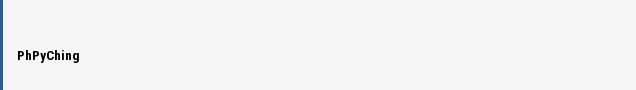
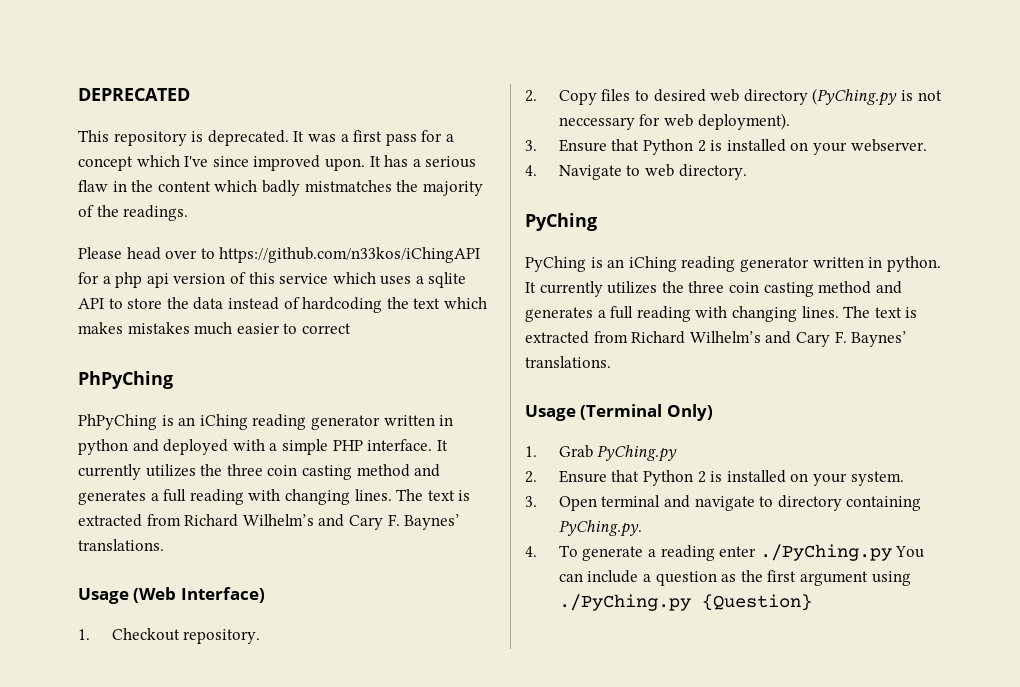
+ DEPRECATED
+ This repository is deprecated. It was a first pass for a concept which I've since improved upon. It has a serious flaw in the content which badly mistmatches the majority of the readings.
+ Please head over to https://github.com/n33kos/iChingAPI for a php api version of this service which uses a sqlite API to store the data instead of hardcoding the text which makes mistakes much easier to correct
  PhPyChing
+ PhPyChing is an iChing reading generator written in python and deployed with a simple PHP interface. It currently utilizes the three coin casting method and generates a full reading with changing lines. The text is extracted from Richard Wilhelm’s and Cary F. Baynes’ translations.
+ Usage (Web Interface)
+ 1. Checkout repository.
+ 2. Copy files to desired web directory (PyChing.py is not neccessary for web deployment).
+ 3. Ensure that Python 2 is installed on your webserver.
+ 4. Navigate to web directory.
+ PyChing
+ PyChing is an iChing reading generator written in python. It currently utilizes the three coin casting method and generates a full reading with changing lines. The text is extracted from Richard Wilhelm’s and Cary F. Baynes’ translations.
+ Usage (Terminal Only)
+ 1. Grab PyChing.py
+ 2. Ensure that Python 2 is installed on your system.
+ 3. Open terminal and navigate to directory containing PyChing.py.
+ 4. To generate a reading enter ./PyChing.py You can include a question as the first argument using ./PyChing.py {Question}

